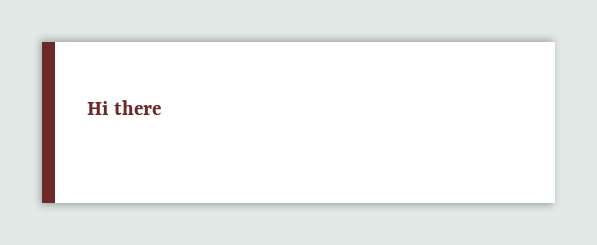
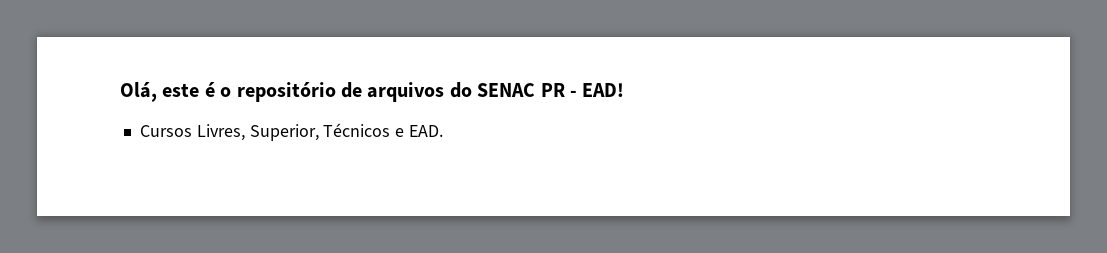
- Hi there
+ Olá, este é o repositório de arquivos do SENAC PR - EAD!
+ Cursos Livres, Superior, Técnicos e EAD.

